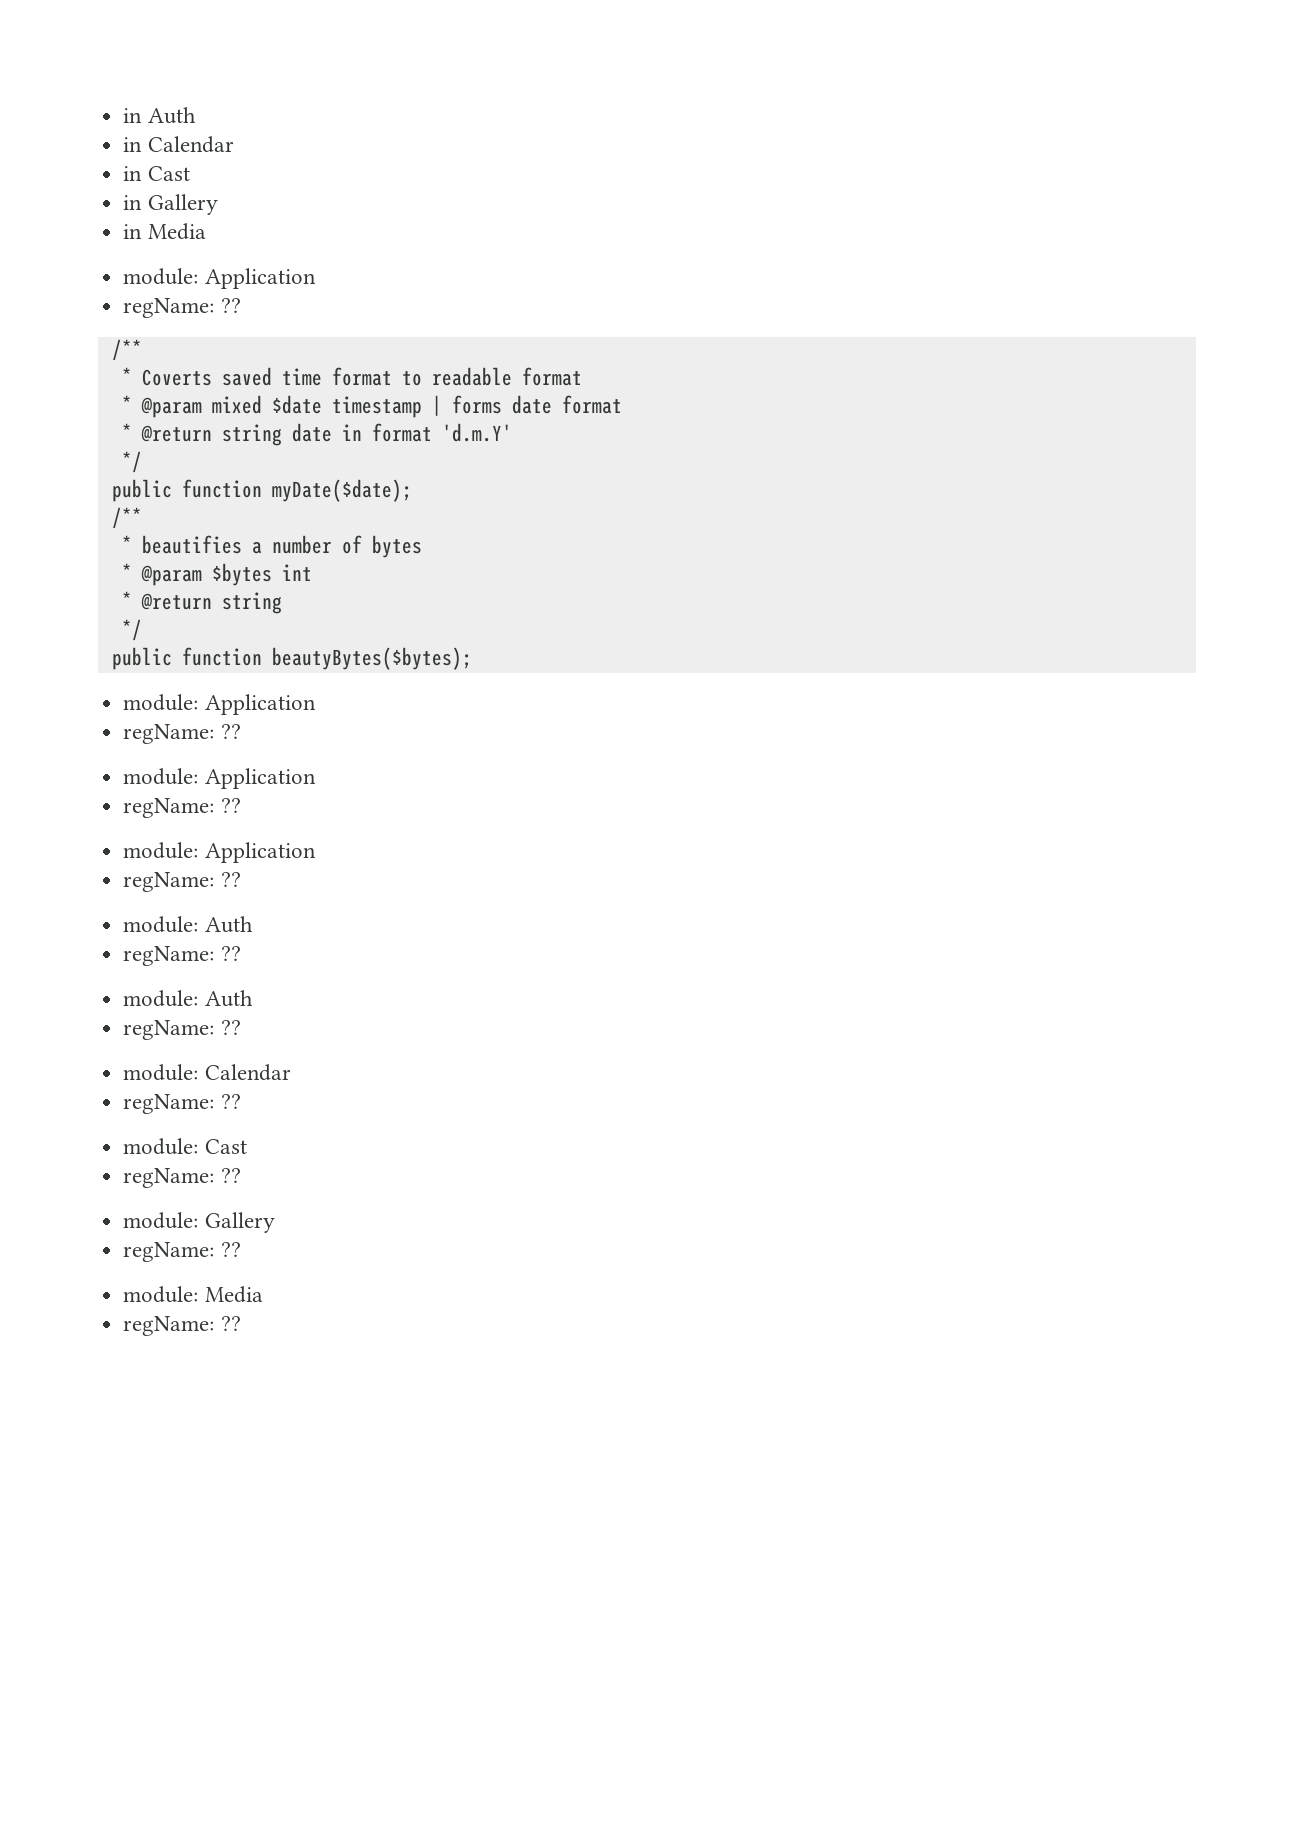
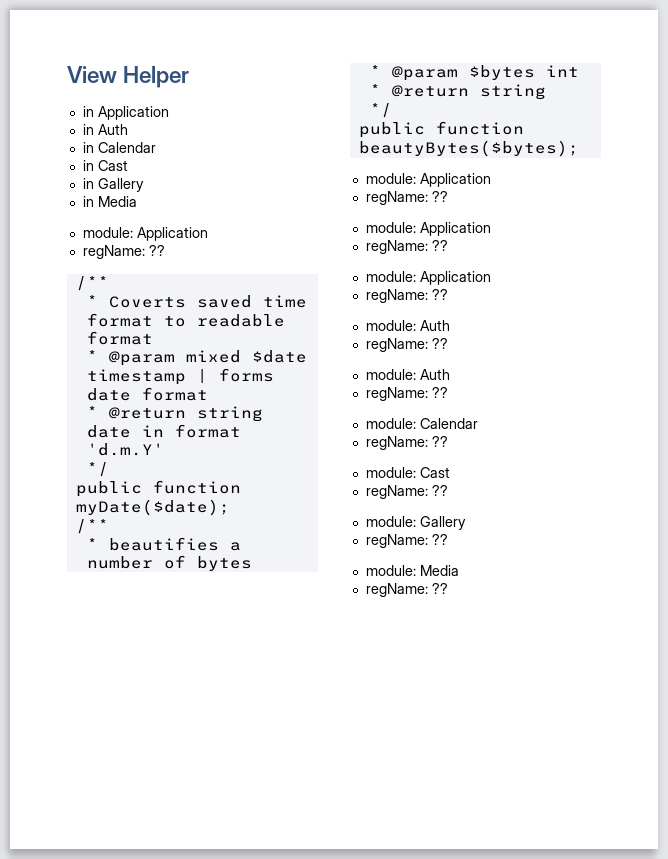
+ View Helper
+ in Application

